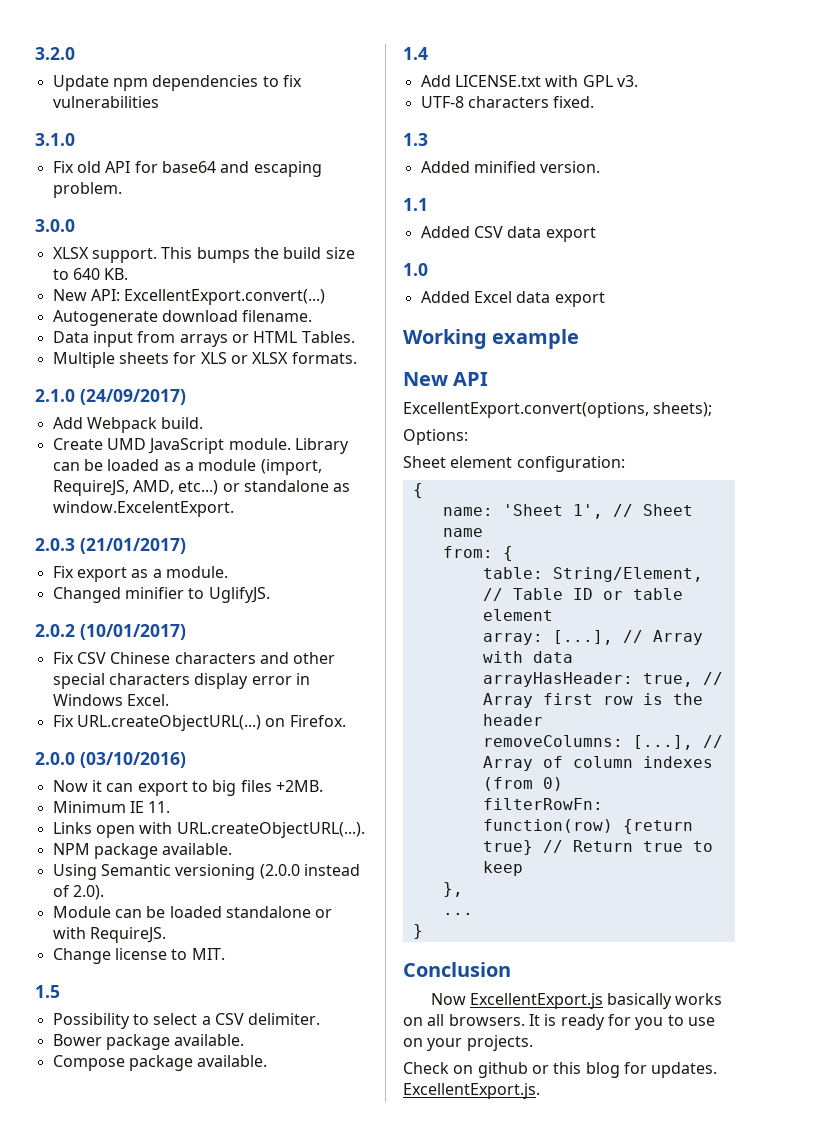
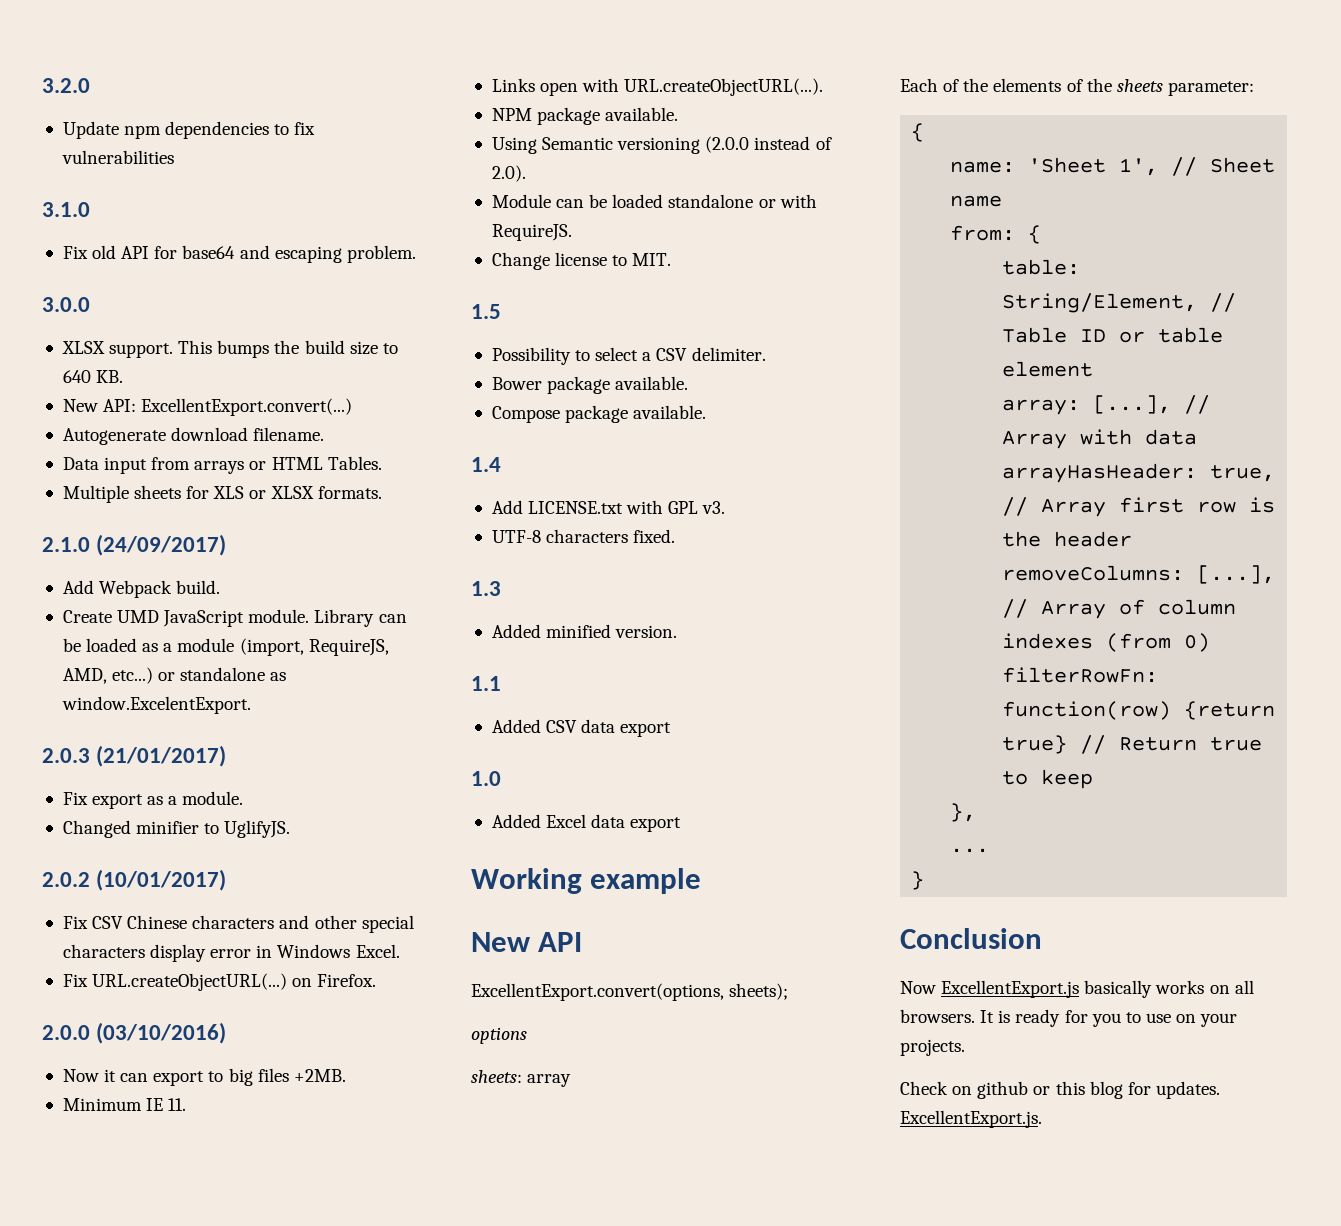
- Options:
- Sheet element configuration:
+ options
+ sheets: array
+ Each of the elements of the sheets parameter:

